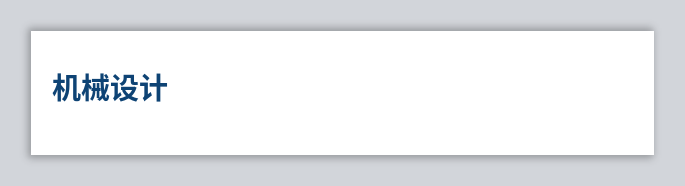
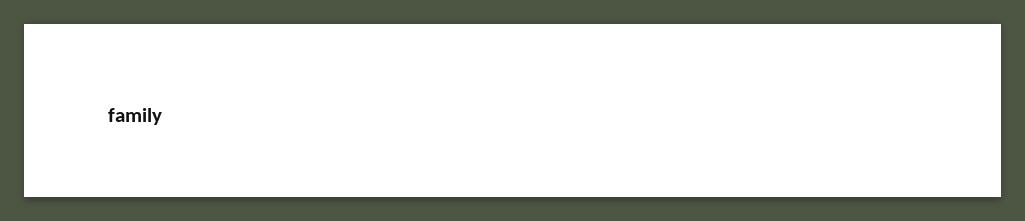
- 机械设计
+ family

